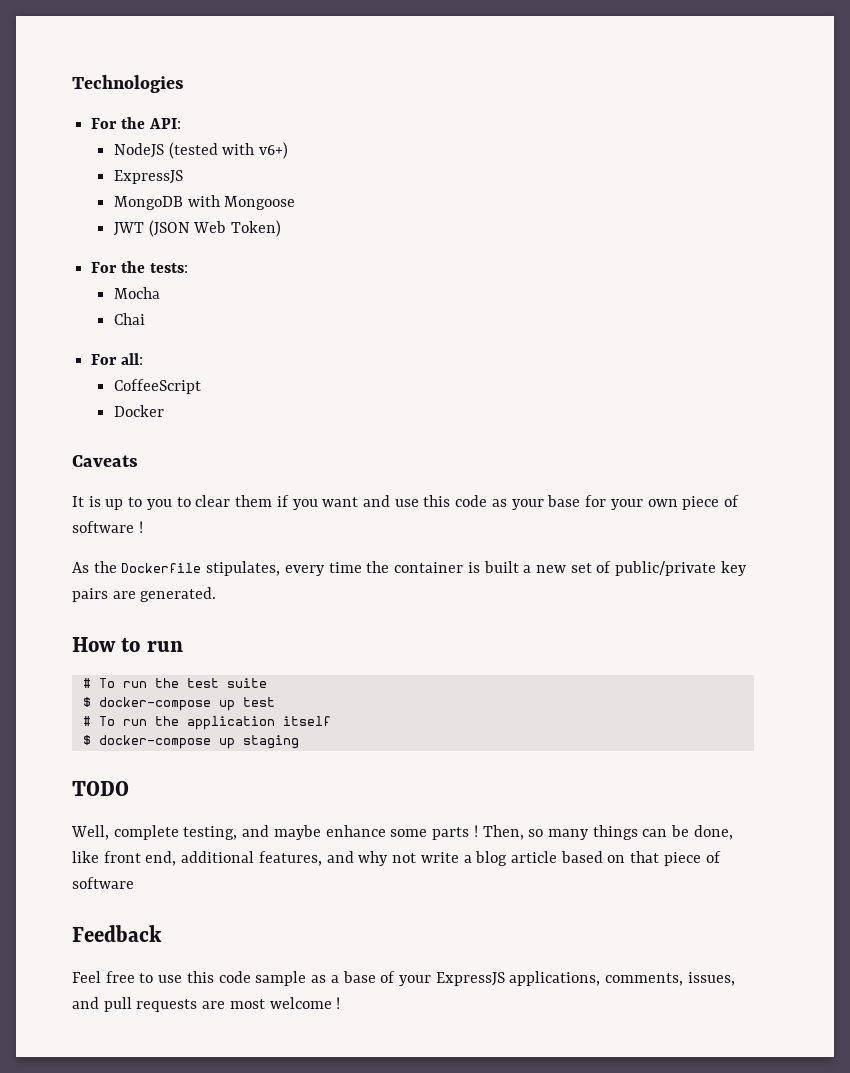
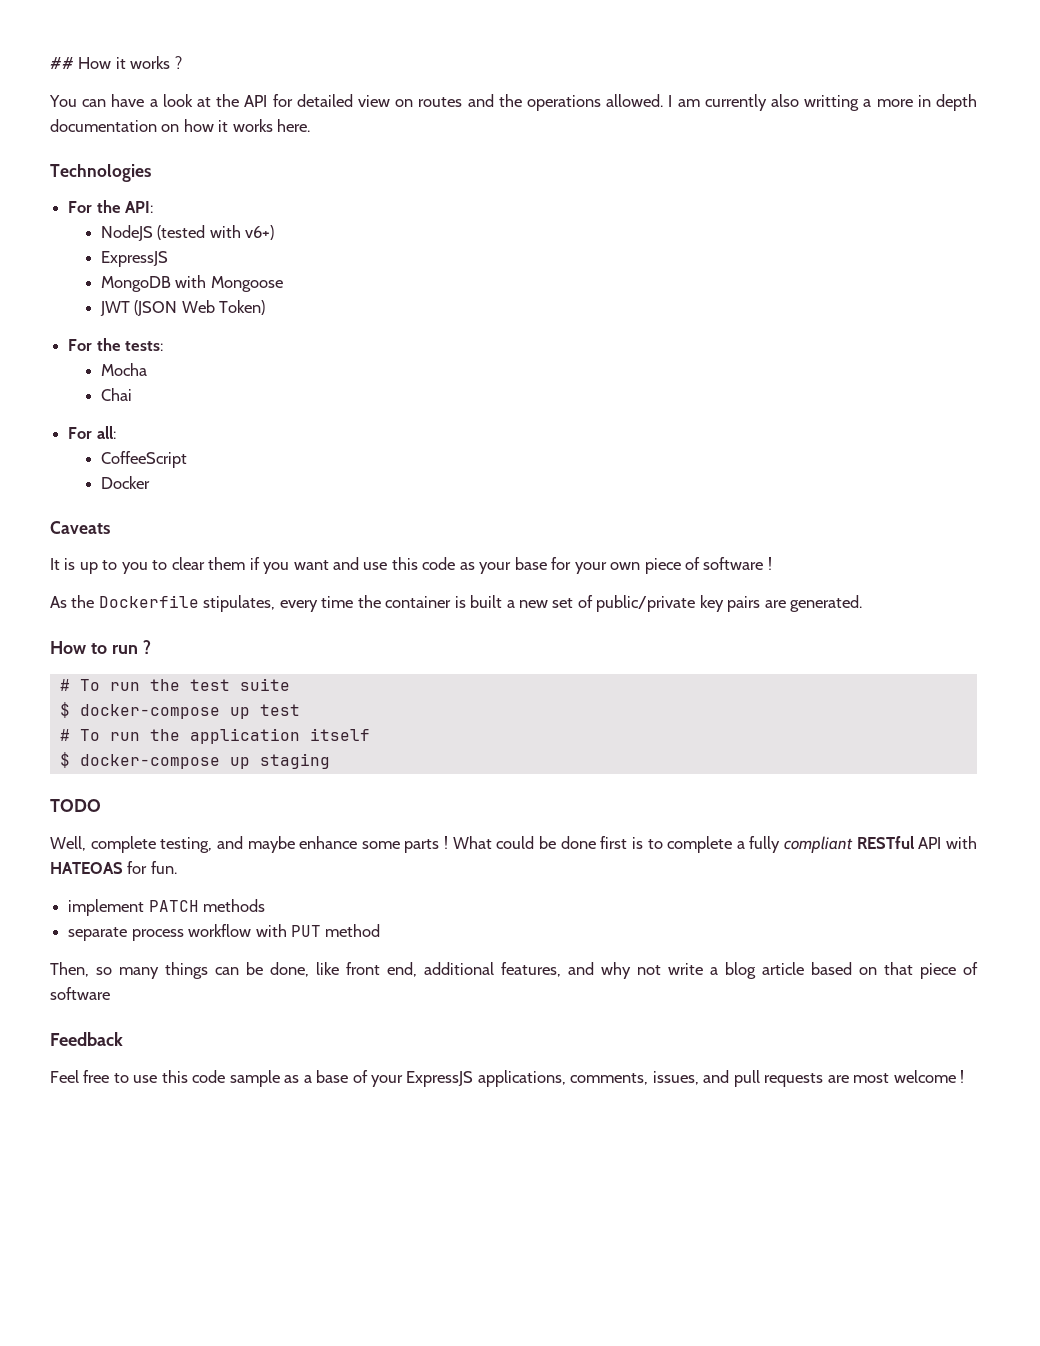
+ ## How it works ?
+ You can have a look at the API for detailed view on routes and the operations allowed. I am currently also writting a more in depth documentation on how it works here.
- How to run
+ How to run ?
- Well, complete testing, and maybe enhance some parts ! Then, so many things can be done, like front end, additional features, and why not write a blog article based on that piece of software
+ Well, complete testing, and maybe enhance some parts ! What could be done first is to complete a fully compliant RESTful API with HATEOAS for fun.
+ implement PATCH methods
+ separate process workflow with PUT method
+ Then, so many things can be done, like front end, additional features, and why not write a blog article based on that piece of software

